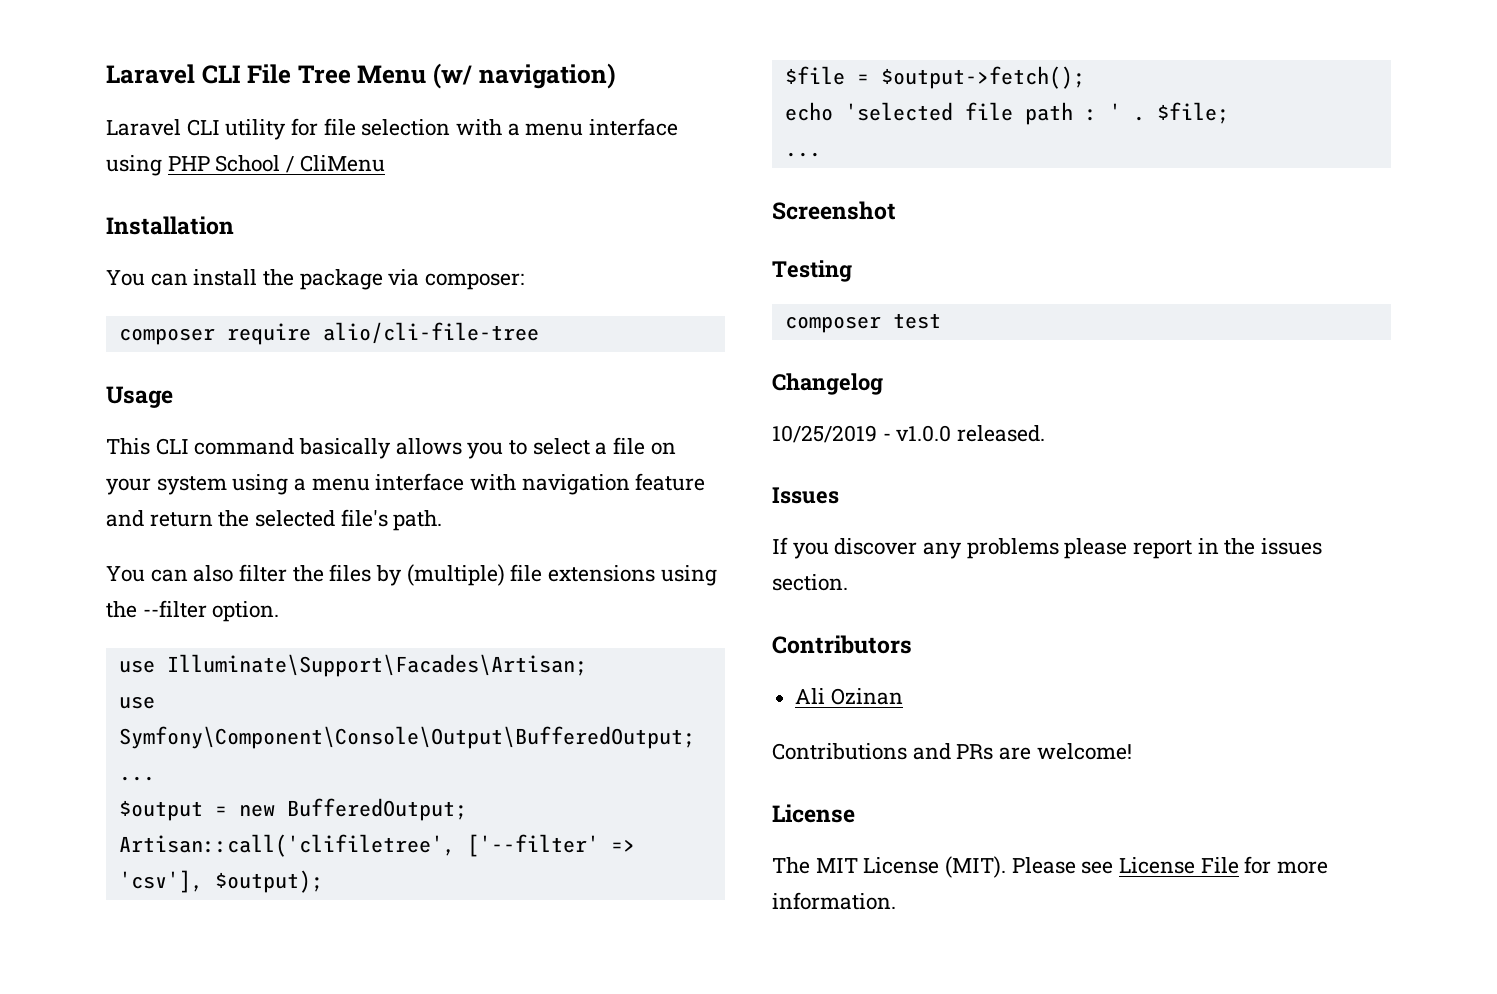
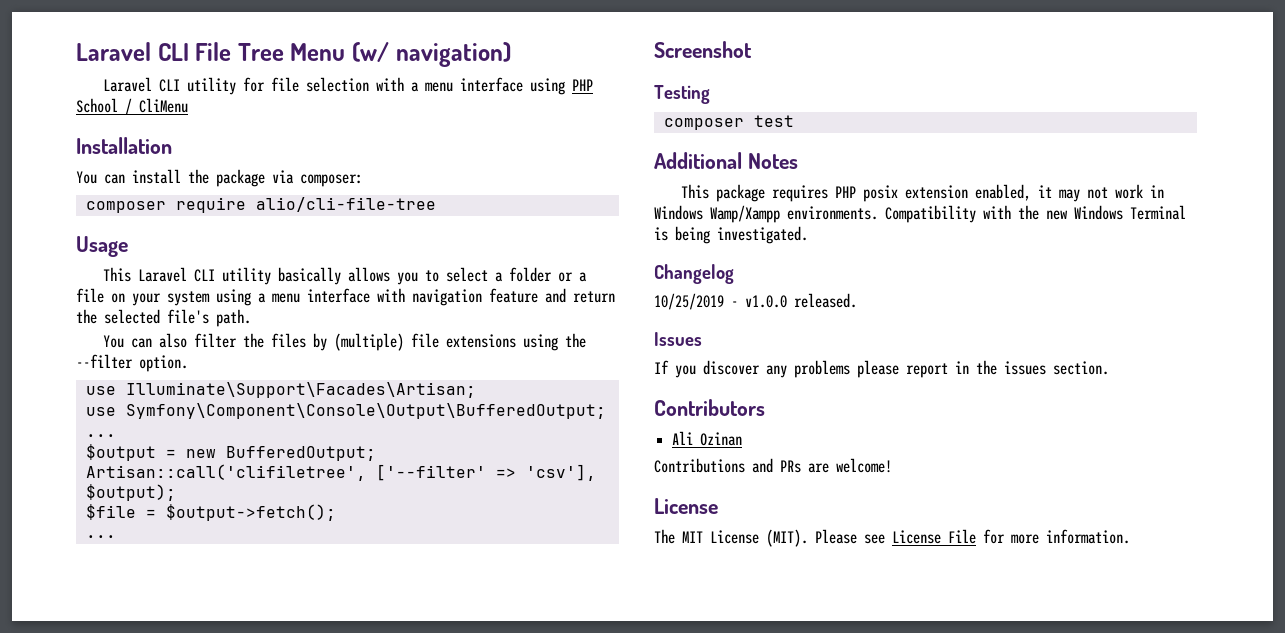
- This CLI command basically allows you to select a file on your system using a menu interface with navigation feature and return the selected file's path.
+ This Laravel CLI utility basically allows you to select a folder or a file on your system using a menu interface with navigation feature and return the selected file's path.
- echo 'selected file path : ' . $file;
+ Additional Notes
+ This package requires PHP posix extension enabled, it may not work in Windows Wamp/Xampp environments. Compatibility with the new Windows Terminal is being investigated.

